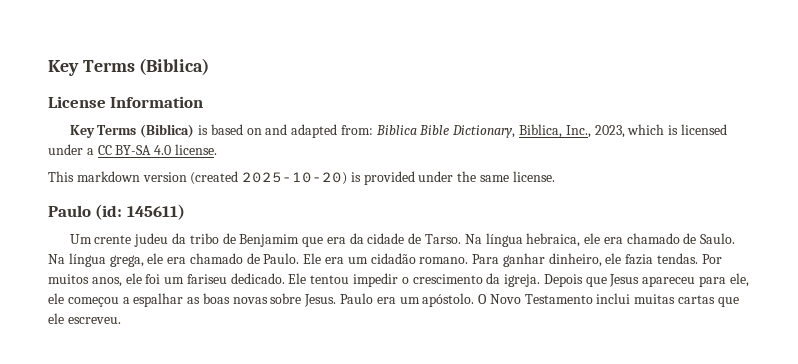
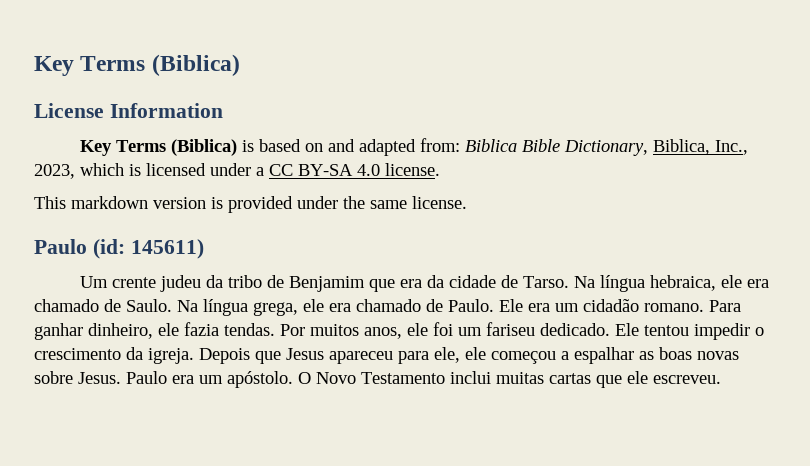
- This markdown version (created 2025-10-20) is provided under the same license.
+ This markdown version is provided under the same license.

